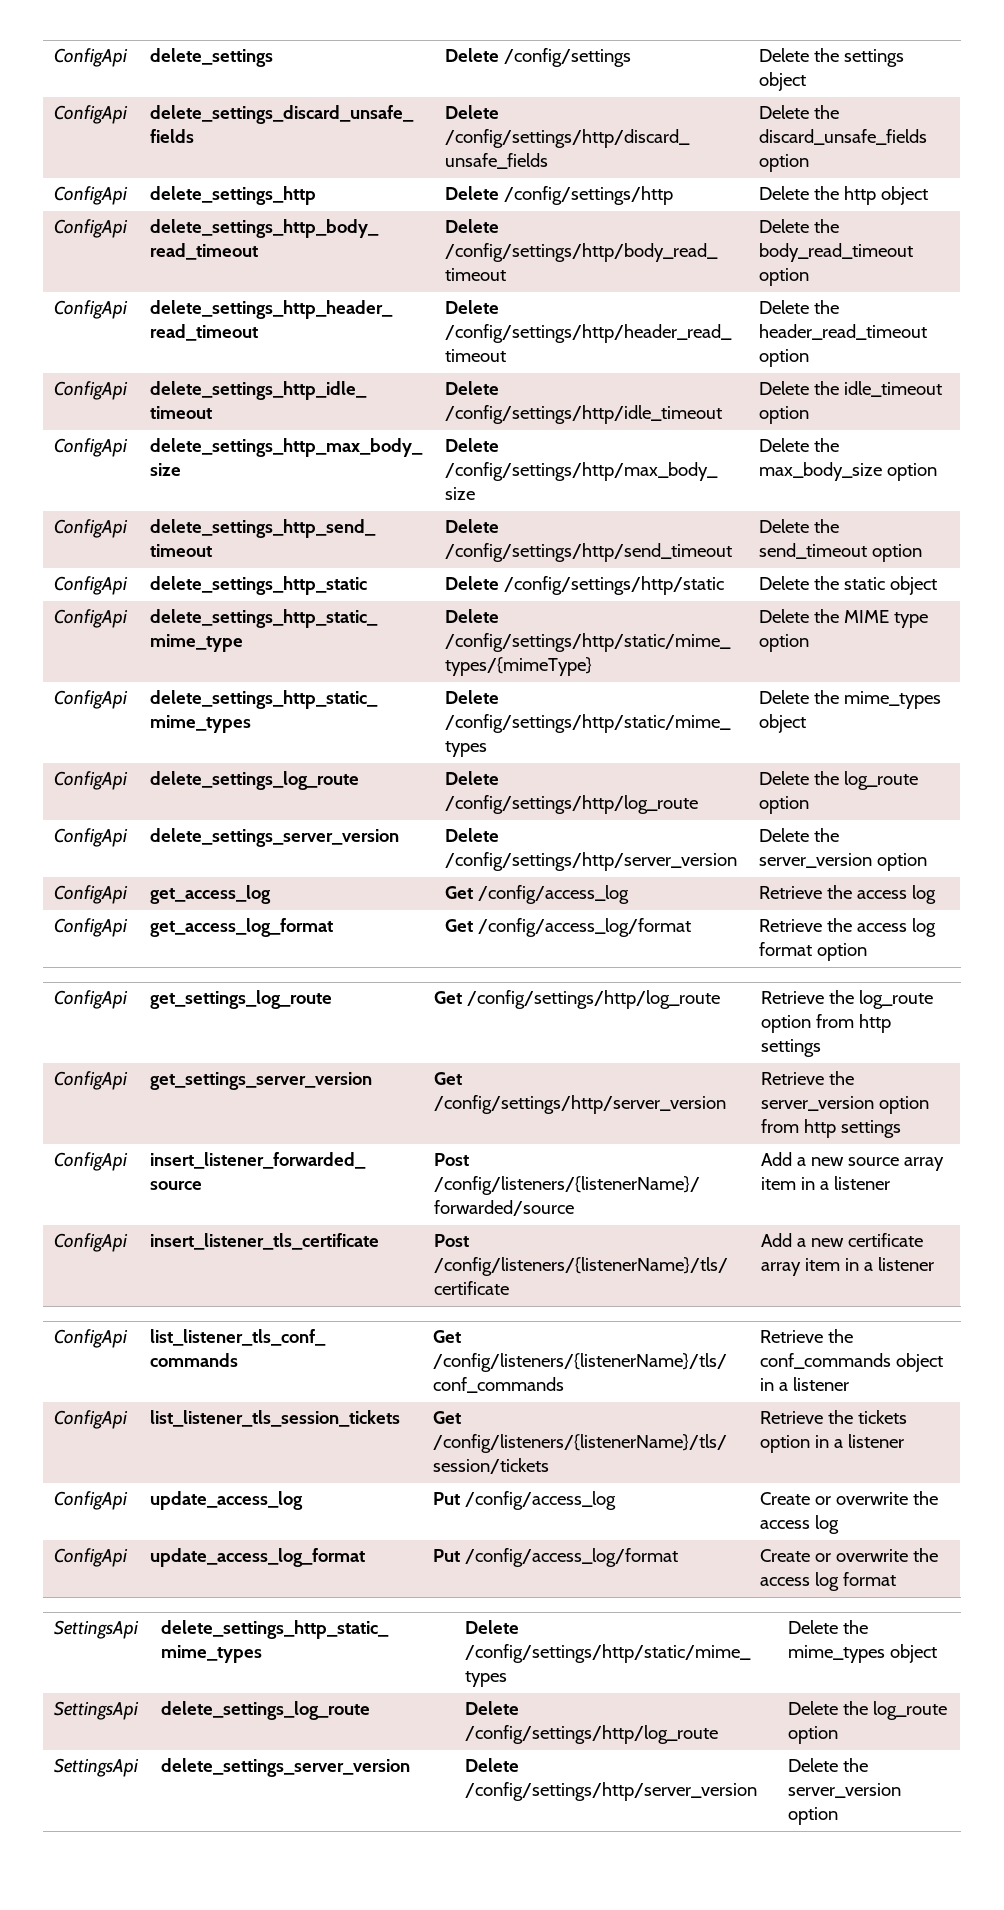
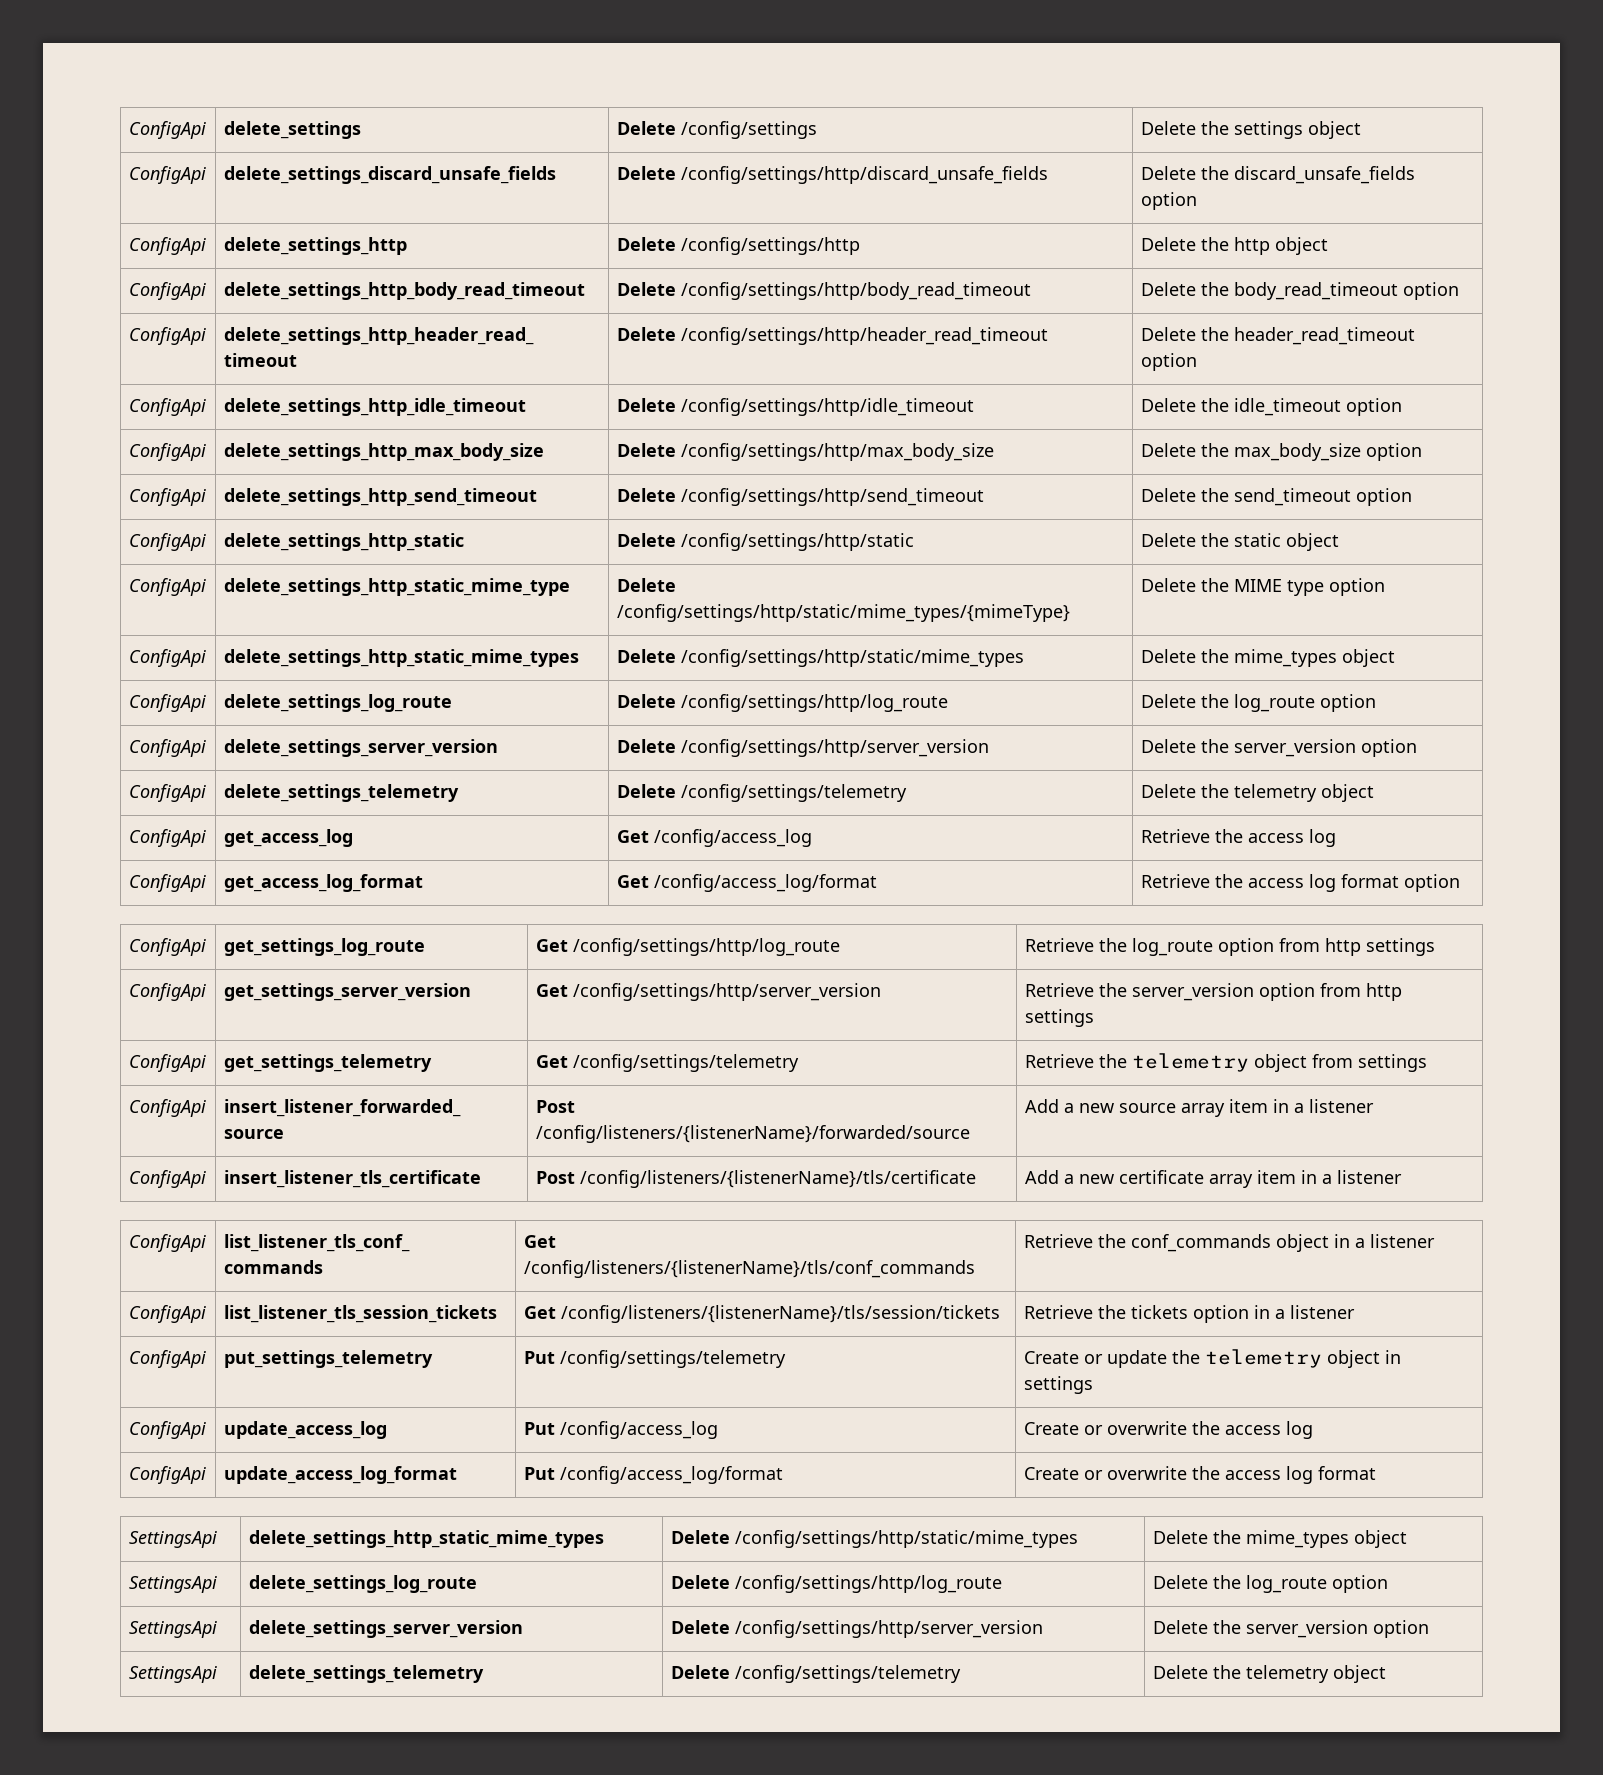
+ ConfigApi | delete_settings_telemetry | Delete /config/settings/telemetry | Delete the telemetry object
+ ConfigApi | get_settings_telemetry | Get /config/settings/telemetry | Retrieve the telemetry object from settings
+ ConfigApi | put_settings_telemetry | Put /config/settings/telemetry | Create or update the telemetry object in settings
+ SettingsApi | delete_settings_telemetry | Delete /config/settings/telemetry | Delete the telemetry object

